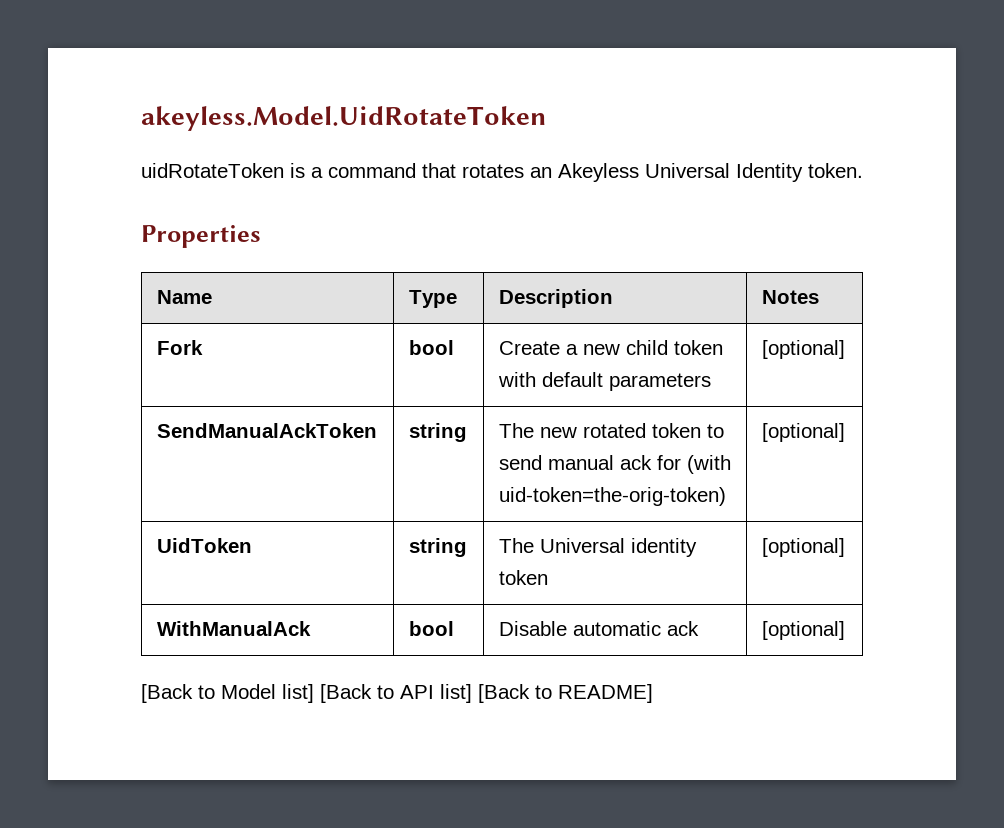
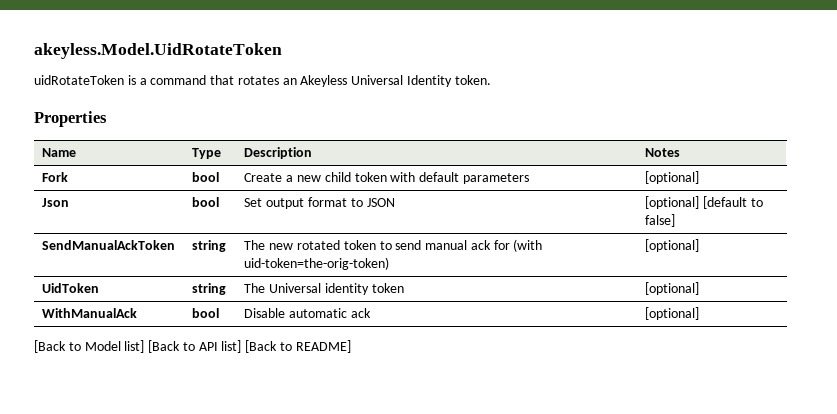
+ Json | bool | Set output format to JSON | [optional] [default to false]

